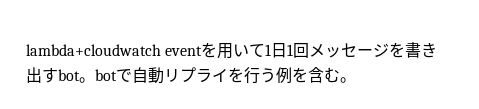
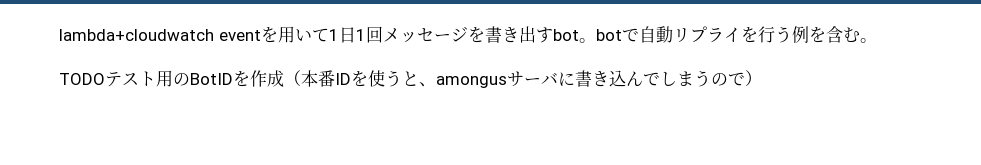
+ TODOテスト用のBotIDを作成（本番IDを使うと、amongusサーバに書き込んでしまうので）

